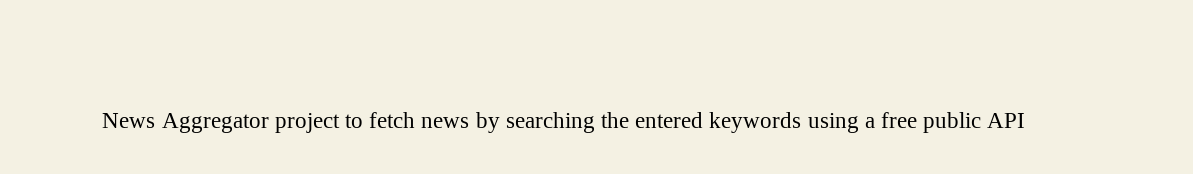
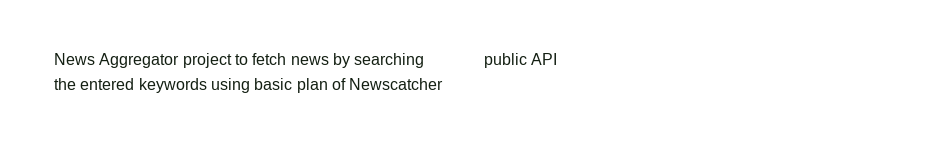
- News Aggregator project to fetch news by searching the entered keywords using a free public API
+ News Aggregator project to fetch news by searching the entered keywords using basic plan of Newscatcher public API

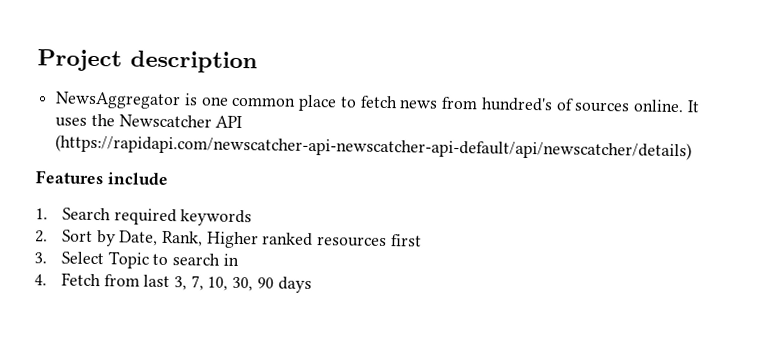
- News Aggregator project to fetch news by searching the entered keywords using basic plan of Newscatcher public API
+ Project description
+ NewsAggregator is one common place to fetch news from hundred's of sources online. It uses the Newscatcher API (https://rapidapi.com/newscatcher-api-newscatcher-api-default/api/newscatcher/details)
+ Features include
+ 1. Search required keywords
+ 2. Sort by Date, Rank, Higher ranked resources first
+ 3. Select Topic to search in
+ 4. Fetch from last 3, 7, 10, 30, 90 days

